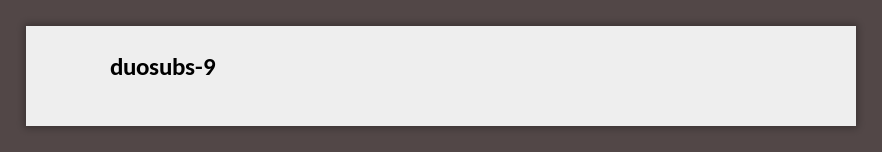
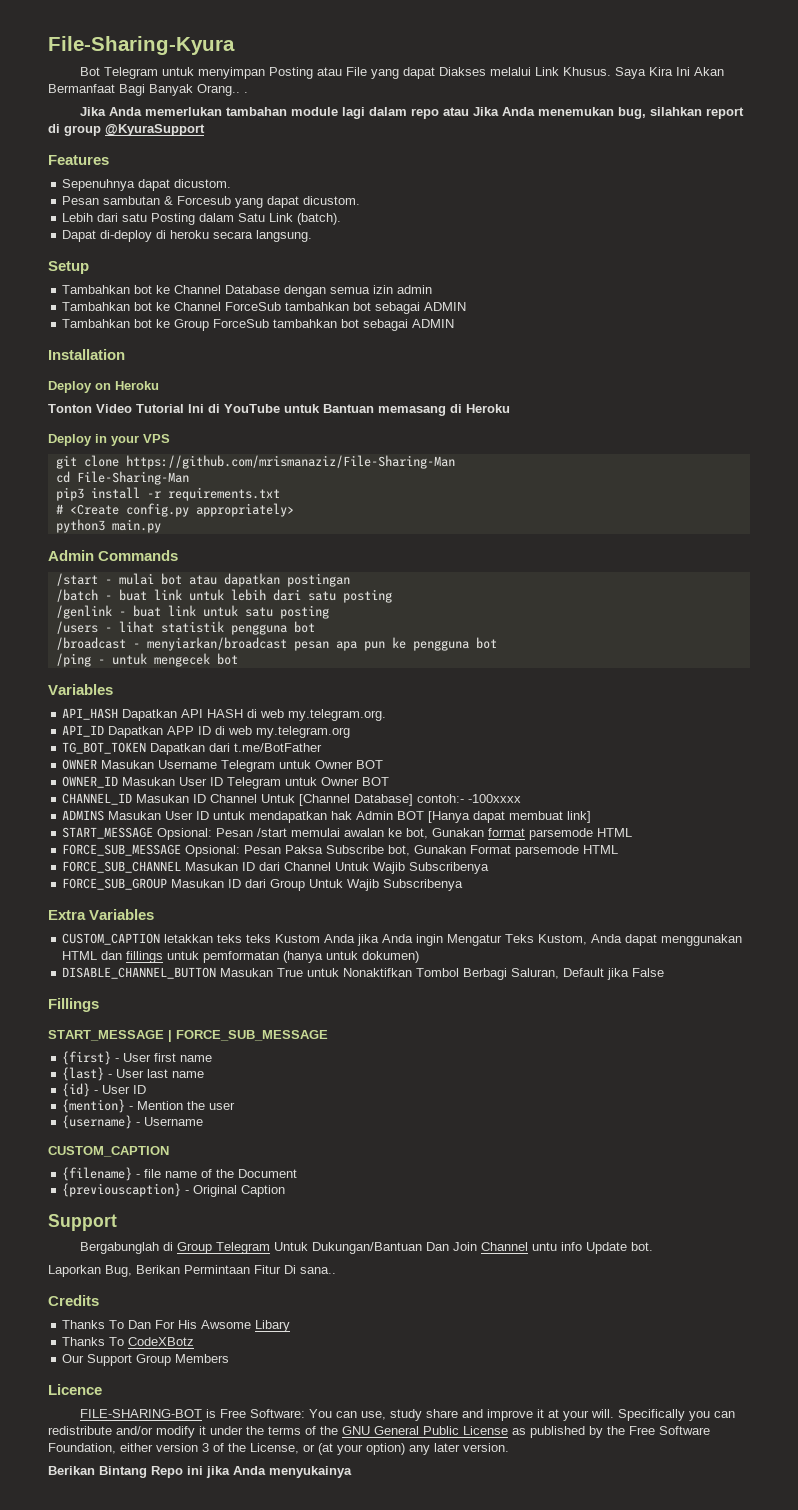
- duosubs-9
+ File-Sharing-Kyura
+ Bot Telegram untuk menyimpan Posting atau File yang dapat Diakses melalui Link Khusus. Saya Kira Ini Akan Bermanfaat Bagi Banyak Orang.. .
+ Jika Anda memerlukan tambahan module lagi dalam repo atau Jika Anda menemukan bug, silahkan report di group @KyuraSupport
+ Features
+ Sepenuhnya dapat dicustom.
+ Pesan sambutan & Forcesub yang dapat dicustom.
+ Lebih dari satu Posting dalam Satu Link (batch).
+ Dapat di-deploy di heroku secara langsung.
+ Setup
+ Tambahkan bot ke Channel Database dengan semua izin admin
+ Tambahkan bot ke Channel ForceSub tambahkan bot sebagai ADMIN
+ Tambahkan bot ke Group ForceSub tambahkan bot sebagai ADMIN
+ Installation
+ Deploy on Heroku
+ Tonton Video Tutorial Ini di YouTube untuk Bantuan memasang di Heroku
+ Deploy in your VPS
+ git clone https://github.com/mrismanaziz/File-Sharing-Man
+ cd File-Sharing-Man
+ pip3 install -r requirements.txt
+ # <Create config.py appropriately>
+ python3 main.py
+ Admin Commands
+ /start - mulai bot atau dapatkan postingan
+ /batch - buat link untuk lebih dari satu posting
+ /genlink - buat link untuk satu posting
+ /users - lihat statistik pengguna bot
+ /broadcast - menyiarkan/broadcast pesan apa pun ke pengguna bot
+ /ping - untuk mengecek bot
+ Variables
+ API_HASH Dapatkan API HASH di web my.telegram.org.
+ API_ID Dapatkan APP ID di web my.telegram.org
+ TG_BOT_TOKEN Dapatkan dari t.me/BotFather
+ OWNER Masukan Username Telegram untuk Owner BOT
+ OWNER_ID Masukan User ID Telegram untuk Owner BOT
+ CHANNEL_ID Masukan ID Channel Untuk [Channel Database] contoh:- -100xxxx
+ ADMINS Masukan User ID untuk mendapatkan hak Admin BOT [Hanya dapat membuat link]
+ START_MESSAGE Opsional: Pesan /start memulai awalan ke bot, Gunakan format parsemode HTML
+ FORCE_SUB_MESSAGE Opsional: Pesan Paksa Subscribe bot, Gunakan Format parsemode HTML
+ FORCE_SUB_CHANNEL Masukan ID dari Channel Untuk Wajib Subscribenya
+ FORCE_SUB_GROUP Masukan ID dari Group Untuk Wajib Subscribenya
+ Extra Variables
+ CUSTOM_CAPTION letakkan teks teks Kustom Anda jika Anda ingin Mengatur Teks Kustom, Anda dapat menggunakan HTML dan fillings untuk pemformatan (hanya untuk dokumen)
+ DISABLE_CHANNEL_BUTTON Masukan True untuk Nonaktifkan Tombol Berbagi Saluran, Default jika False
+ Fillings
+ START_MESSAGE | FORCE_SUB_MESSAGE
+ {first} - User first name
+ {last} - User last name
+ {id} - User ID
+ {mention} - Mention the user
+ {username} - Username
+ CUSTOM_CAPTION
+ {filename} - file name of the Document
+ {previouscaption} - Original Caption
+ Support
+ Bergabunglah di Group Telegram Untuk Dukungan/Bantuan Dan Join Channel untu info Update bot.
+ Laporkan Bug, Berikan Permintaan Fitur Di sana..
+ Credits
+ Thanks To Dan For His Awsome Libary
+ Thanks To CodeXBotz
+ Our Support Group Members
+ Licence
+ FILE-SHARING-BOT is Free Software: You can use, study share and improve it at your will. Specifically you can redistribute and/or modify it under the terms of the GNU General Public License as published by the Free Software Foundation, either version 3 of the License, or (at your option) any later version.
+ Berikan Bintang Repo ini jika Anda menyukainya

